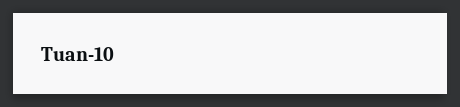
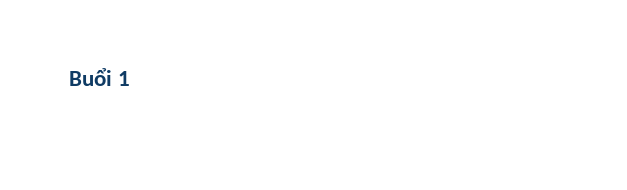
- Tuan-10
+ Buổi 1

